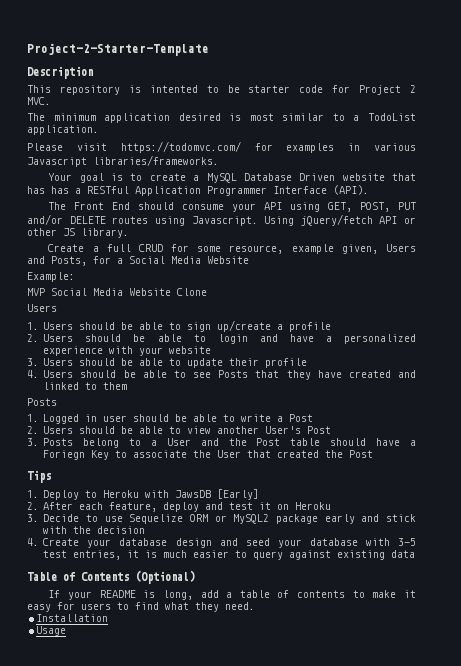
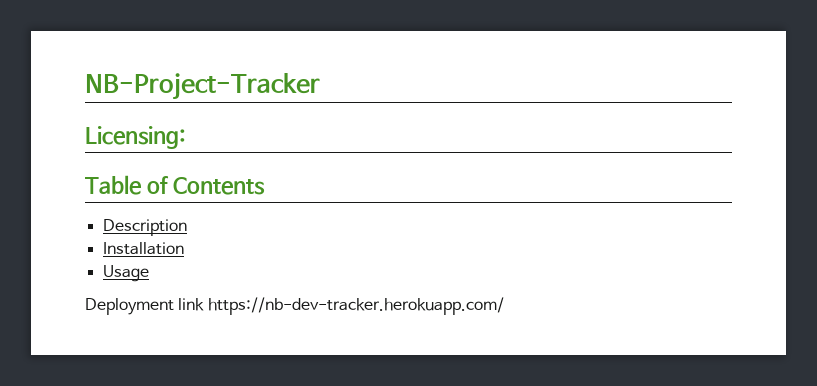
- Project-2-Starter-Template
+ NB-Project-Tracker
+ Licensing:
+ Table of Contents
  Description
- This repository is intented to be starter code for Project 2 MVC.
- The minimum application desired is most similar to a TodoList application.
- Please visit https://todomvc.com/ for examples in various Javascript libraries/frameworks.
- Your goal is to create a MySQL Database Driven website that has has a RESTful Application Programmer Interface (API).
- The Front End should consume your API using GET, POST, PUT and/or DELETE routes using Javascript. Using jQuery/fetch API or other JS library.
- Create a full CRUD for some resource, example given, Users and Posts, for a Social Media Website
- Example:
- MVP Social Media Website Clone
- Users
- 1. Users should be able to sign up/create a profile
- 2. Users should be able to login and have a personalized experience with your website
- 3. Users should be able to update their profile
- 4. Users should be able to see Posts that they have created and linked to them
- Posts
- 1. Logged in user should be able to write a Post
- 2. Users should be able to view another User's Post
- 3. Posts belong to a User and the Post table should have a Foriegn Key to associate the User that created the Post
- Tips
- 1. Deploy to Heroku with JawsDB [Early]
- 2. After each feature, deploy and test it on Heroku
- 3. Decide to use Sequelize ORM or MySQL2 package early and stick with the decision
- 4. Create your database design and seed your database with 3-5 test entries, it is much easier to query against existing data
- Table of Contents (Optional)
- If your README is long, add a table of contents to make it easy for users to find what they need.
+ Deployment link https://nb-dev-tracker.herokuapp.com/

